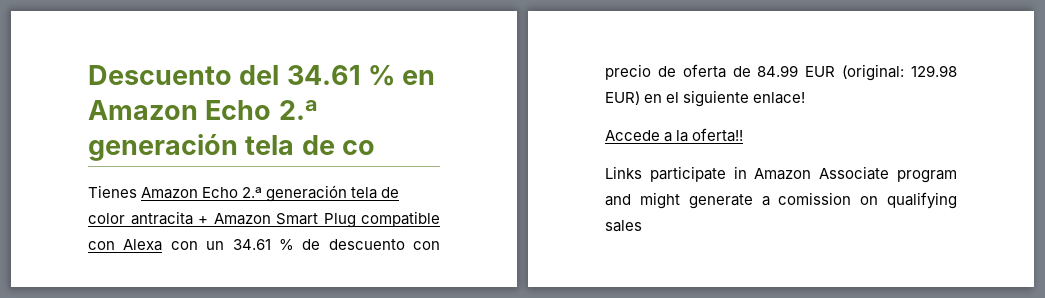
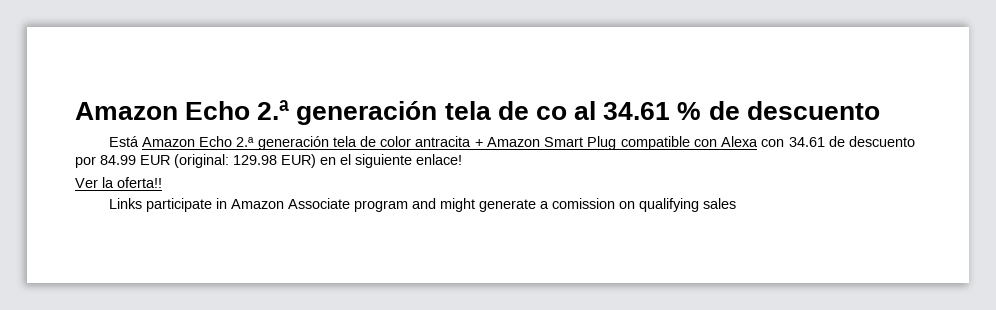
- Descuento del 34.61 % en Amazon Echo 2.ª generación tela de co
- Tienes Amazon Echo 2.ª generación tela de color antracita + Amazon Smart Plug compatible con Alexa con un 34.61 % de descuento con precio de oferta de 84.99 EUR (original: 129.98 EUR) en el siguiente enlace!
+ Amazon Echo 2.ª generación tela de co al 34.61 % de descuento
+ Está Amazon Echo 2.ª generación tela de color antracita + Amazon Smart Plug compatible con Alexa con 34.61 de descuento por 84.99 EUR (original: 129.98 EUR) en el siguiente enlace!
- Accede a la oferta!!
+ Ver la oferta!!

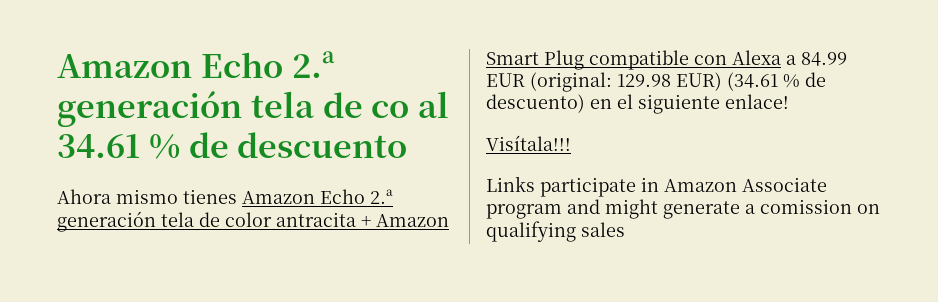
- Está Amazon Echo 2.ª generación tela de color antracita + Amazon Smart Plug compatible con Alexa con 34.61 de descuento por 84.99 EUR (original: 129.98 EUR) en el siguiente enlace!
+ Ahora mismo tienes Amazon Echo 2.ª generación tela de color antracita + Amazon Smart Plug compatible con Alexa a 84.99 EUR (original: 129.98 EUR) (34.61 % de descuento) en el siguiente enlace!
- Ver la oferta!!
+ Visítala!!!

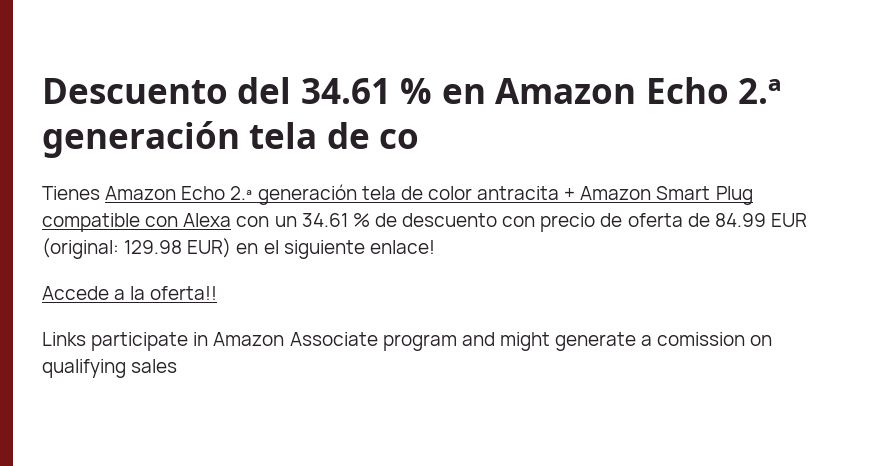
- Amazon Echo 2.ª generación tela de co al 34.61 % de descuento
- Ahora mismo tienes Amazon Echo 2.ª generación tela de color antracita + Amazon Smart Plug compatible con Alexa a 84.99 EUR (original: 129.98 EUR) (34.61 % de descuento) en el siguiente enlace!
+ Descuento del 34.61 % en Amazon Echo 2.ª generación tela de co
+ Tienes Amazon Echo 2.ª generación tela de color antracita + Amazon Smart Plug compatible con Alexa con un 34.61 % de descuento con precio de oferta de 84.99 EUR (original: 129.98 EUR) en el siguiente enlace!
- Visítala!!!
+ Accede a la oferta!!

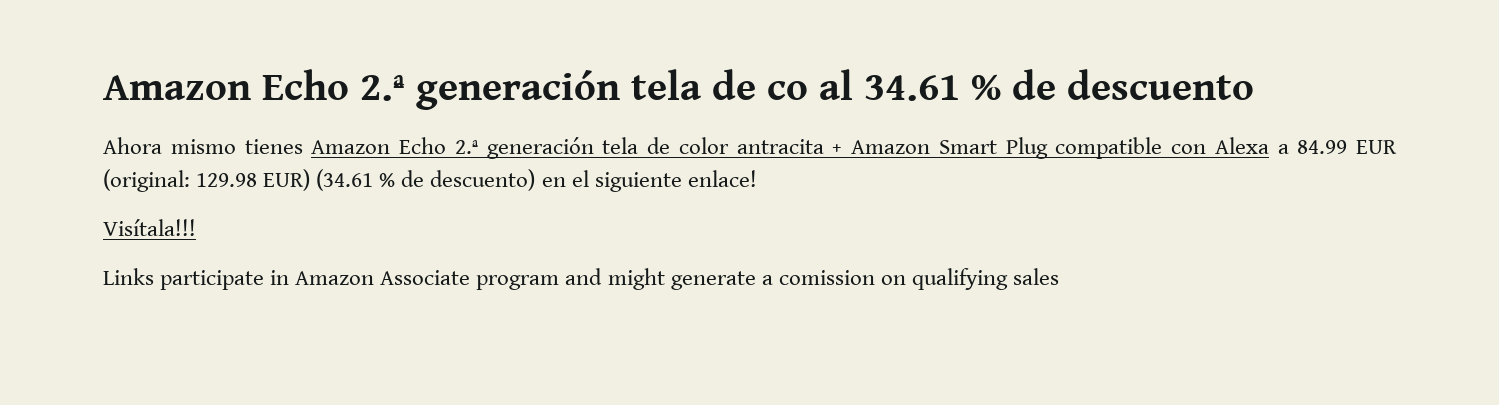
- Descuento del 34.61 % en Amazon Echo 2.ª generación tela de co
- Tienes Amazon Echo 2.ª generación tela de color antracita + Amazon Smart Plug compatible con Alexa con un 34.61 % de descuento con precio de oferta de 84.99 EUR (original: 129.98 EUR) en el siguiente enlace!
+ Amazon Echo 2.ª generación tela de co al 34.61 % de descuento
+ Ahora mismo tienes Amazon Echo 2.ª generación tela de color antracita + Amazon Smart Plug compatible con Alexa a 84.99 EUR (original: 129.98 EUR) (34.61 % de descuento) en el siguiente enlace!
- Accede a la oferta!!
+ Visítala!!!

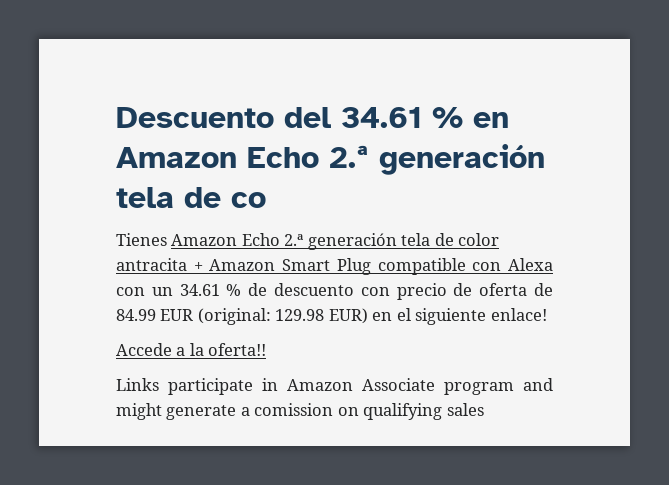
- Amazon Echo 2.ª generación tela de co al 34.61 % de descuento
- Ahora mismo tienes Amazon Echo 2.ª generación tela de color antracita + Amazon Smart Plug compatible con Alexa a 84.99 EUR (original: 129.98 EUR) (34.61 % de descuento) en el siguiente enlace!
+ Descuento del 34.61 % en Amazon Echo 2.ª generación tela de co
+ Tienes Amazon Echo 2.ª generación tela de color antracita + Amazon Smart Plug compatible con Alexa con un 34.61 % de descuento con precio de oferta de 84.99 EUR (original: 129.98 EUR) en el siguiente enlace!
- Visítala!!!
+ Accede a la oferta!!

